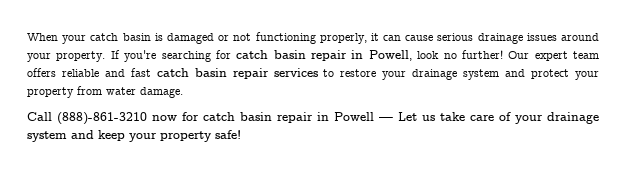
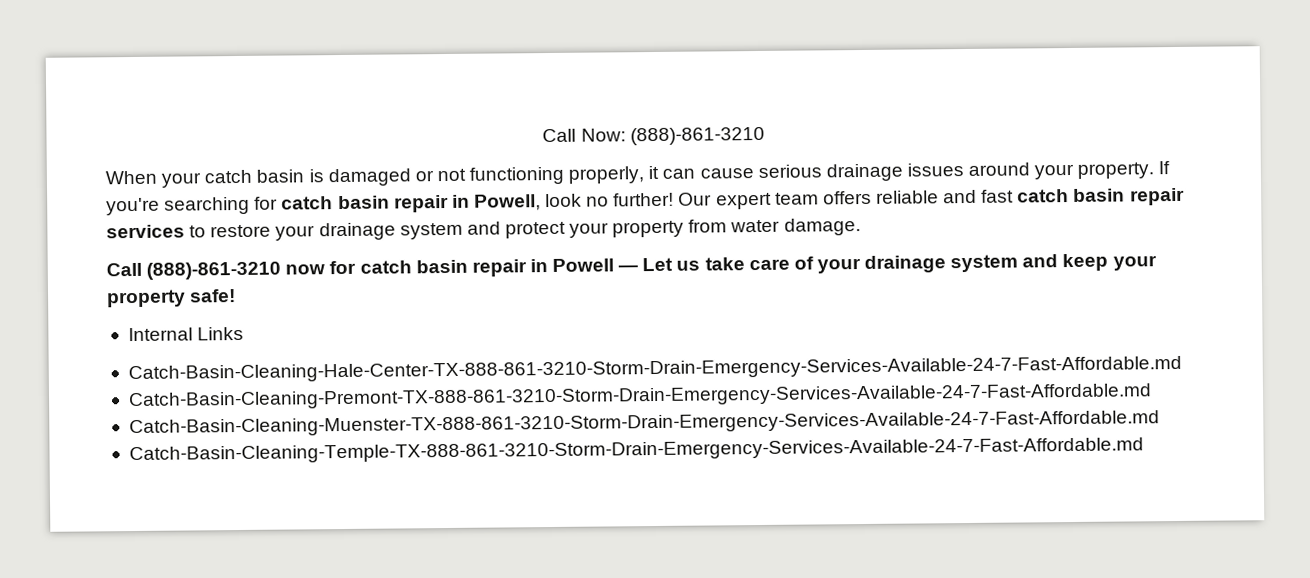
+ Call Now: (888)-861-3210
+ Internal Links
+ Catch-Basin-Cleaning-Hale-Center-TX-888-861-3210-Storm-Drain-Emergency-Services-Available-24-7-Fast-Affordable.md
+ Catch-Basin-Cleaning-Premont-TX-888-861-3210-Storm-Drain-Emergency-Services-Available-24-7-Fast-Affordable.md
+ Catch-Basin-Cleaning-Muenster-TX-888-861-3210-Storm-Drain-Emergency-Services-Available-24-7-Fast-Affordable.md
+ Catch-Basin-Cleaning-Temple-TX-888-861-3210-Storm-Drain-Emergency-Services-Available-24-7-Fast-Affordable.md

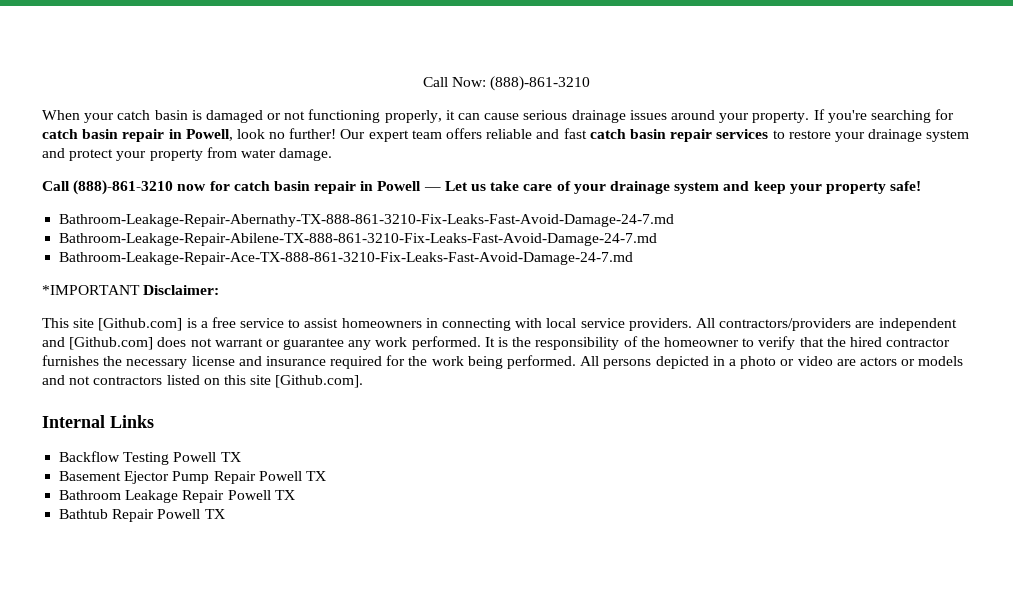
+ Bathroom-Leakage-Repair-Abernathy-TX-888-861-3210-Fix-Leaks-Fast-Avoid-Damage-24-7.md
+ Bathroom-Leakage-Repair-Abilene-TX-888-861-3210-Fix-Leaks-Fast-Avoid-Damage-24-7.md
+ Bathroom-Leakage-Repair-Ace-TX-888-861-3210-Fix-Leaks-Fast-Avoid-Damage-24-7.md
+ *IMPORTANT Disclaimer:
+ This site [Github.com] is a free service to assist homeowners in connecting with local service providers. All contractors/providers are independent and [Github.com] does not warrant or guarantee any work performed. It is the responsibility of the homeowner to verify that the hired contractor furnishes the necessary license and insurance required for the work being performed. All persons depicted in a photo or video are actors or models and not contractors listed on this site [Github.com].
  Internal Links
- Catch-Basin-Cleaning-Hale-Center-TX-888-861-3210-Storm-Drain-Emergency-Services-Available-24-7-Fast-Affordable.md
- Catch-Basin-Cleaning-Premont-TX-888-861-3210-Storm-Drain-Emergency-Services-Available-24-7-Fast-Affordable.md
- Catch-Basin-Cleaning-Muenster-TX-888-861-3210-Storm-Drain-Emergency-Services-Available-24-7-Fast-Affordable.md
- Catch-Basin-Cleaning-Temple-TX-888-861-3210-Storm-Drain-Emergency-Services-Available-24-7-Fast-Affordable.md
+ Backflow Testing Powell TX
+ Basement Ejector Pump Repair Powell TX
+ Bathroom Leakage Repair Powell TX
+ Bathtub Repair Powell TX

